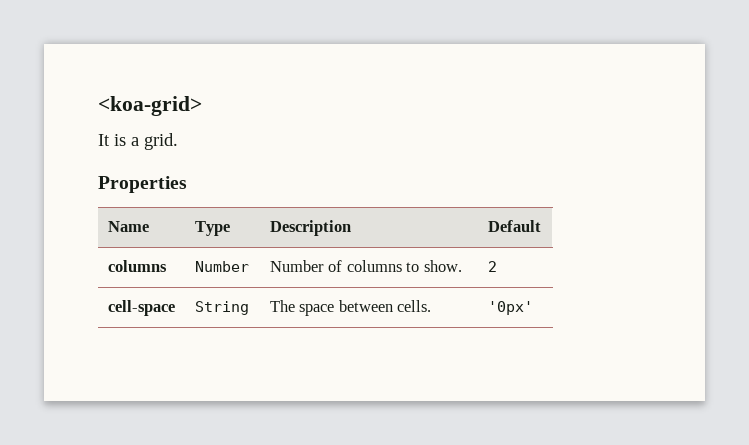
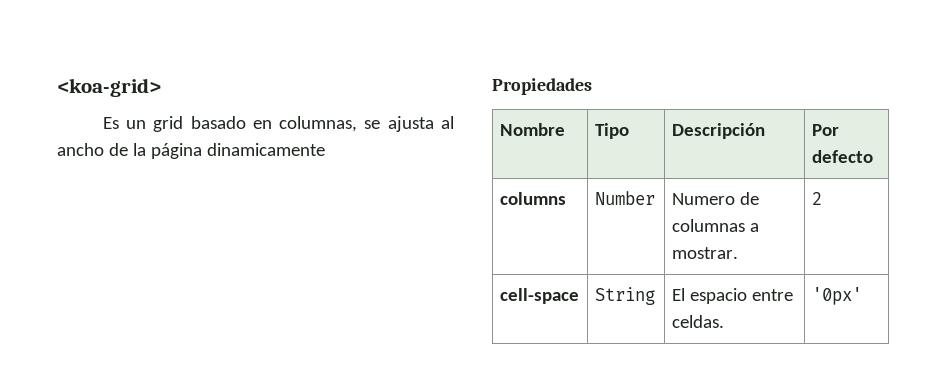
- It is a grid.
- Properties
- Name | Type | Description | Default
- columns | Number | Number of columns to show. | 2
+ Es un grid basado en columnas, se ajusta al ancho de la página dinamicamente
+ Propiedades
+ Nombre | Tipo | Descripción | Por defecto
+ columns | Number | Numero de columnas a mostrar. | 2
- cell-space | String | The space between cells. | '0px'
+ cell-space | String | El espacio entre celdas. | '0px'

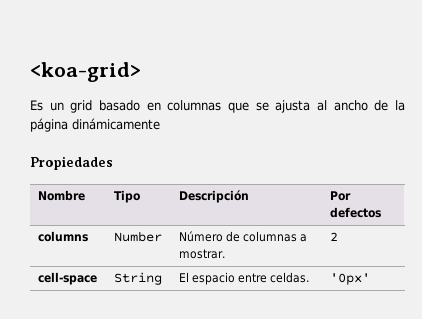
- Es un grid basado en columnas, se ajusta al ancho de la página dinamicamente
+ Es un grid basado en columnas que se ajusta al ancho de la página dinámicamente
- Nombre | Tipo | Descripción | Por defecto
+ Nombre | Tipo | Descripción | Por defectos
- columns | Number | Numero de columnas a mostrar. | 2
+ columns | Number | Número de columnas a mostrar. | 2

